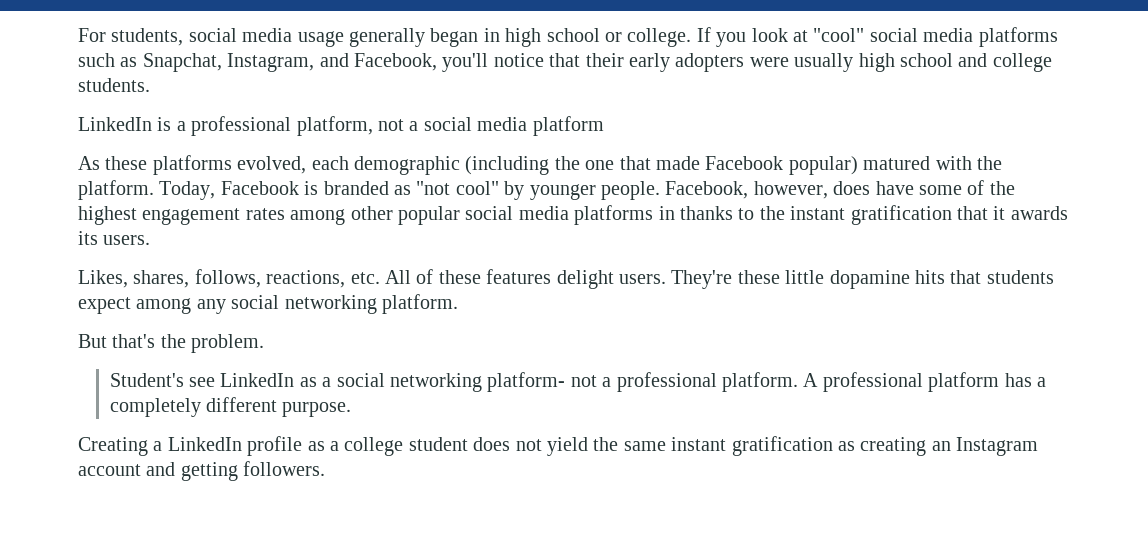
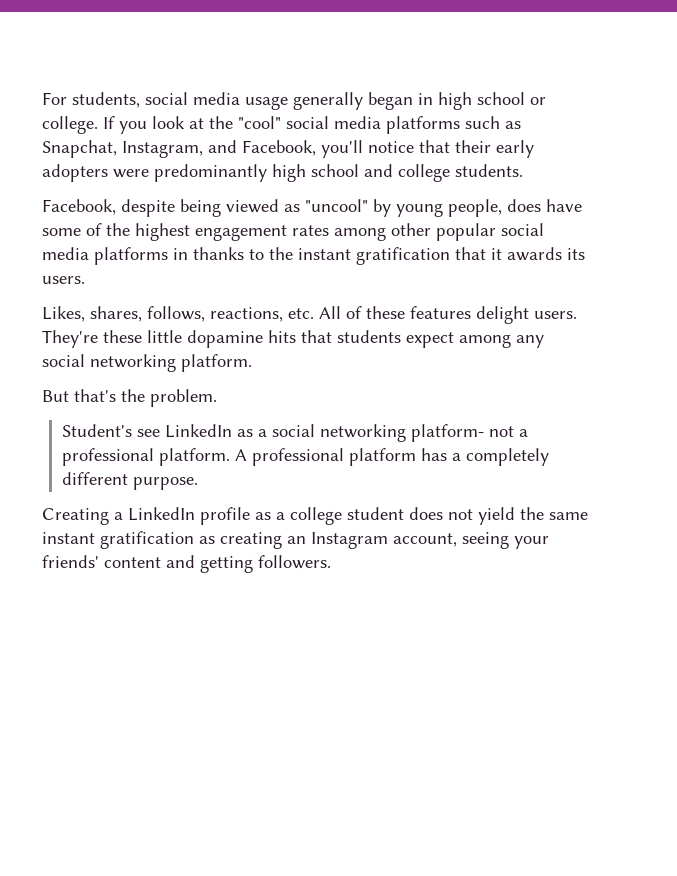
- If you look at "cool" social media platforms such as Snapchat, Instagram, and Facebook, you'll notice that their early adopters were usually high school and college students.
+ If you look at the "cool" social media platforms such as Snapchat, Instagram, and Facebook, you'll notice that their early adopters were predominantly high school and college students.
- LinkedIn is a professional platform, not a social media platform
- As these platforms evolved, each demographic (including the one that made Facebook popular) matured with the platform. Today, Facebook is branded as "not cool" by younger people. Facebook, however, does have some of the highest engagement rates among other popular social media platforms in thanks to the instant gratification that it awards its users.
+ Facebook, despite being viewed as "uncool" by young people, does have some of the highest engagement rates among other popular social media platforms in thanks to the instant gratification that it awards its users.
- Creating a LinkedIn profile as a college student does not yield the same instant gratification as creating an Instagram account and getting followers.
+ Creating a LinkedIn profile as a college student does not yield the same instant gratification as creating an Instagram account, seeing your friends' content and getting followers.

